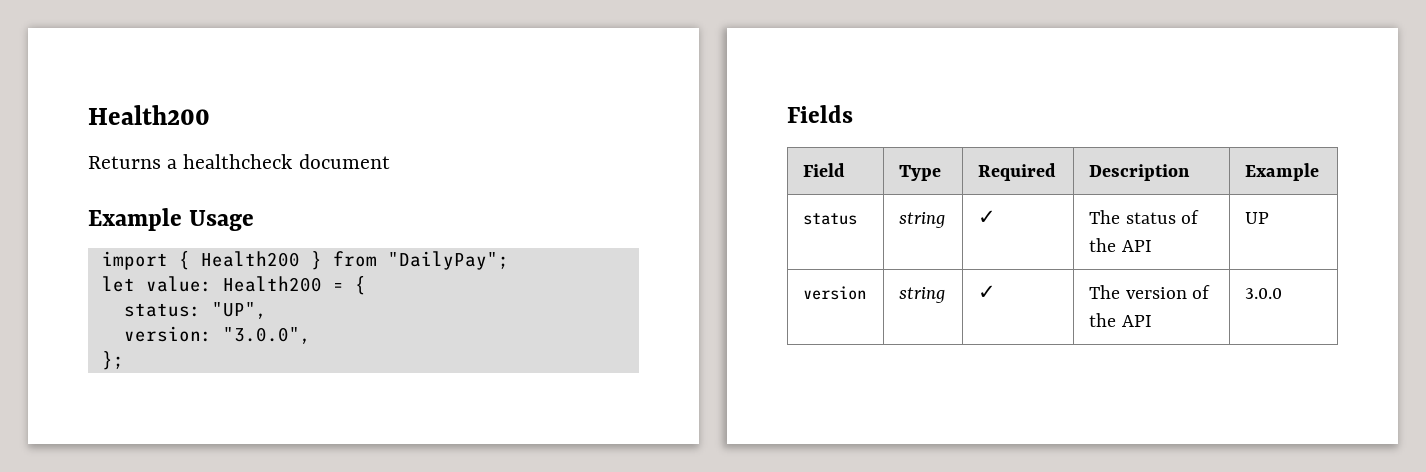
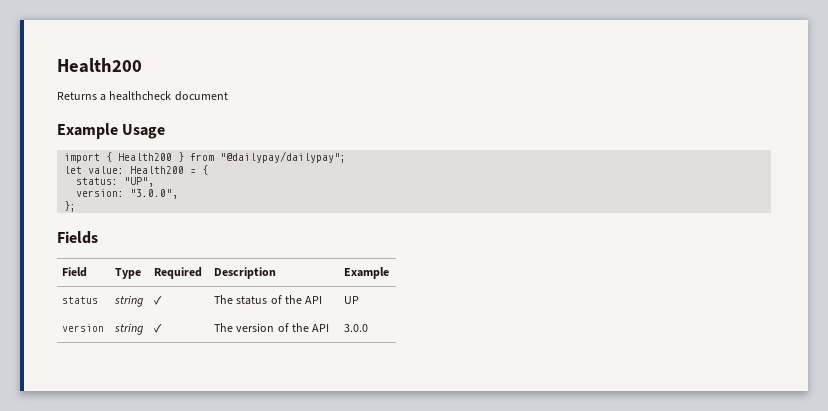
- import { Health200 } from "DailyPay";
+ import { Health200 } from "@dailypay/dailypay";

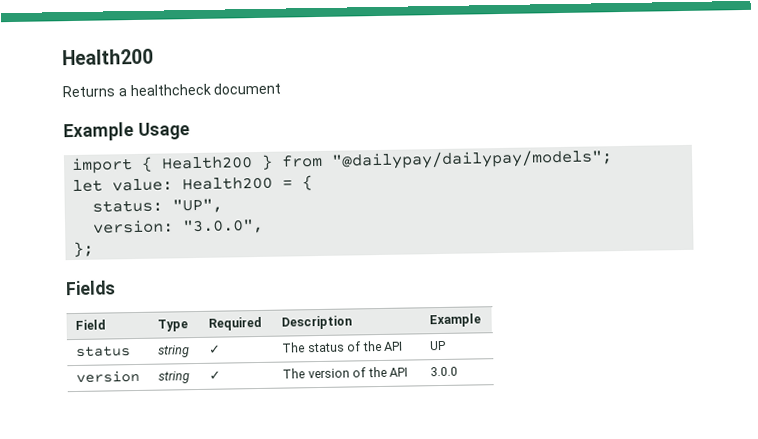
- import { Health200 } from "@dailypay/dailypay";
+ import { Health200 } from "@dailypay/dailypay/models";

